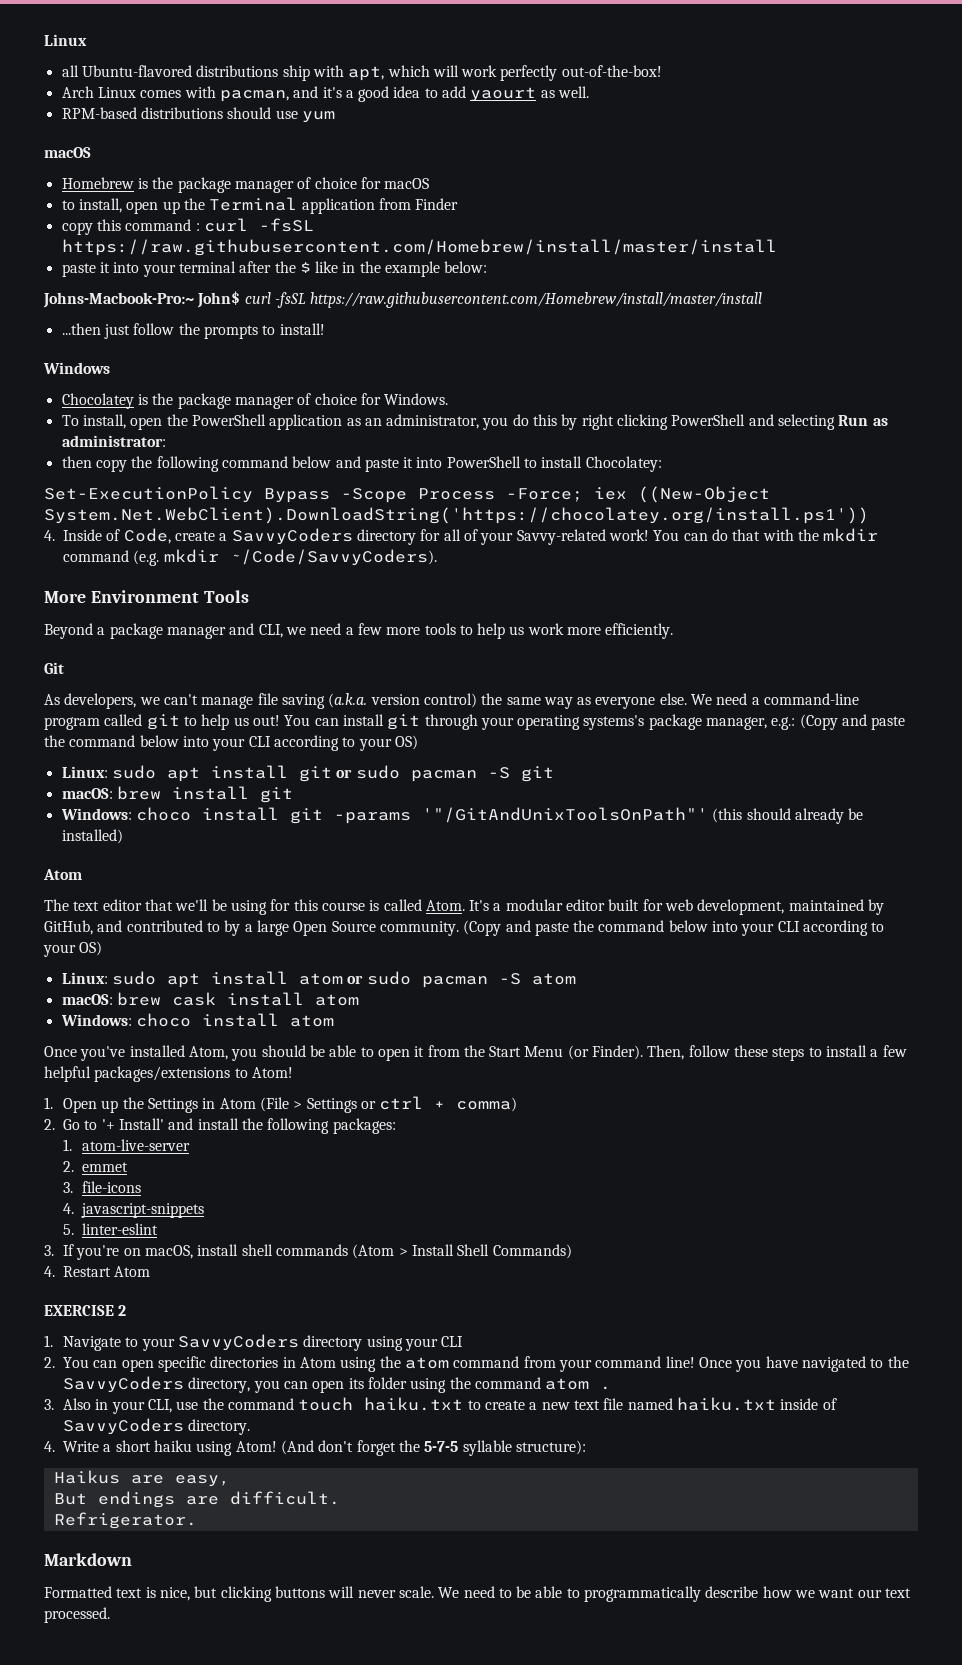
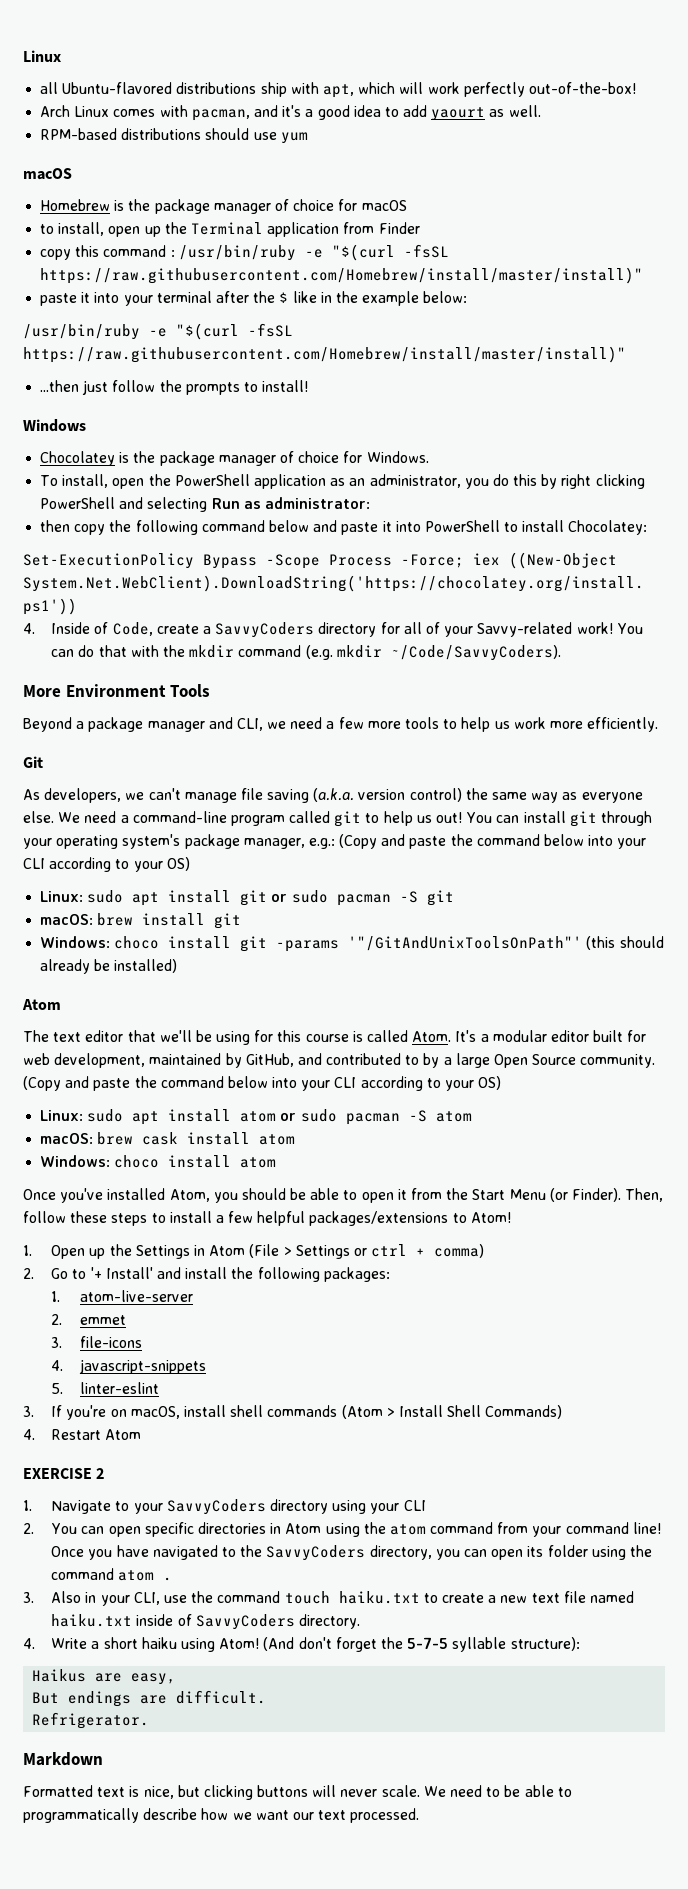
- copy this command : curl -fsSL https://raw.githubusercontent.com/Homebrew/install/master/install
+ copy this command : /usr/bin/ruby -e "$(curl -fsSL https://raw.githubusercontent.com/Homebrew/install/master/install)"
  paste it into your terminal after the $ like in the example below:
- Johns-Macbook-Pro:~ John$ curl -fsSL https://raw.githubusercontent.com/Homebrew/install/master/install
+ /usr/bin/ruby -e "$(curl -fsSL https://raw.githubusercontent.com/Homebrew/install/master/install)"
- You can install git through your operating systems's package manager, e.g.: (Copy and paste the command below into your CLI according to your OS)
+ You can install git through your operating system's package manager, e.g.: (Copy and paste the command below into your CLI according to your OS)

